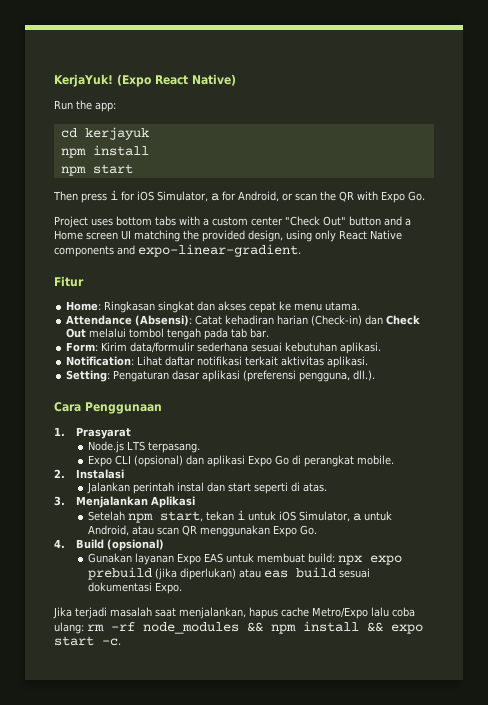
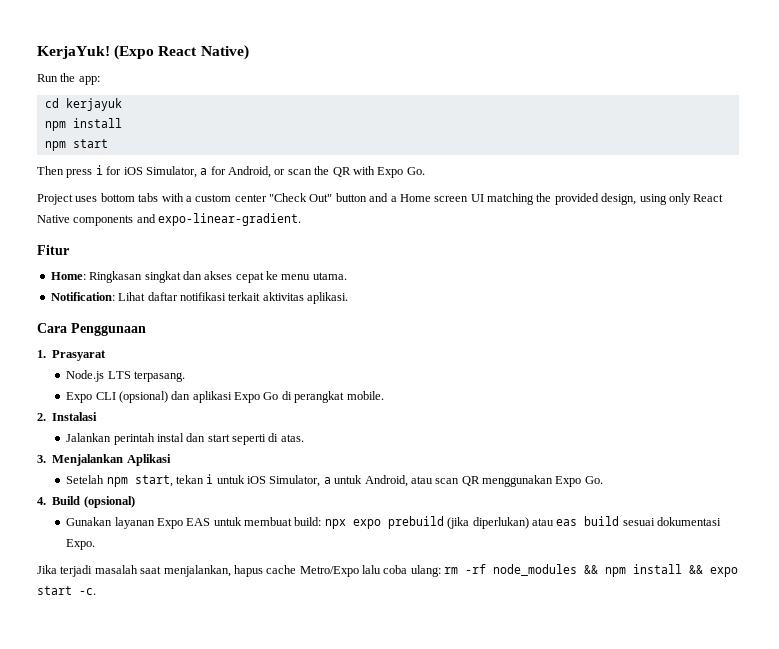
- Attendance (Absensi): Catat kehadiran harian (Check-in) dan Check Out melalui tombol tengah pada tab bar.
- Form: Kirim data/formulir sederhana sesuai kebutuhan aplikasi.
- Setting: Pengaturan dasar aplikasi (preferensi pengguna, dll.).

